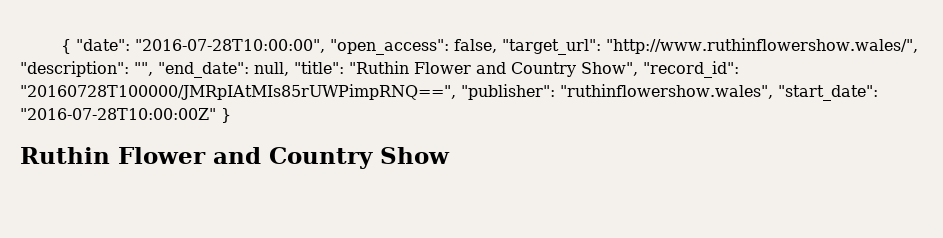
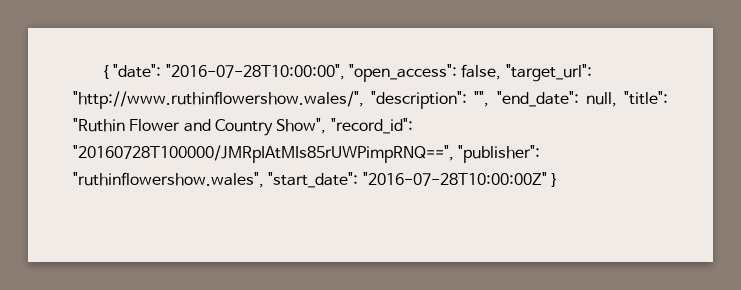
- Ruthin Flower and Country Show

